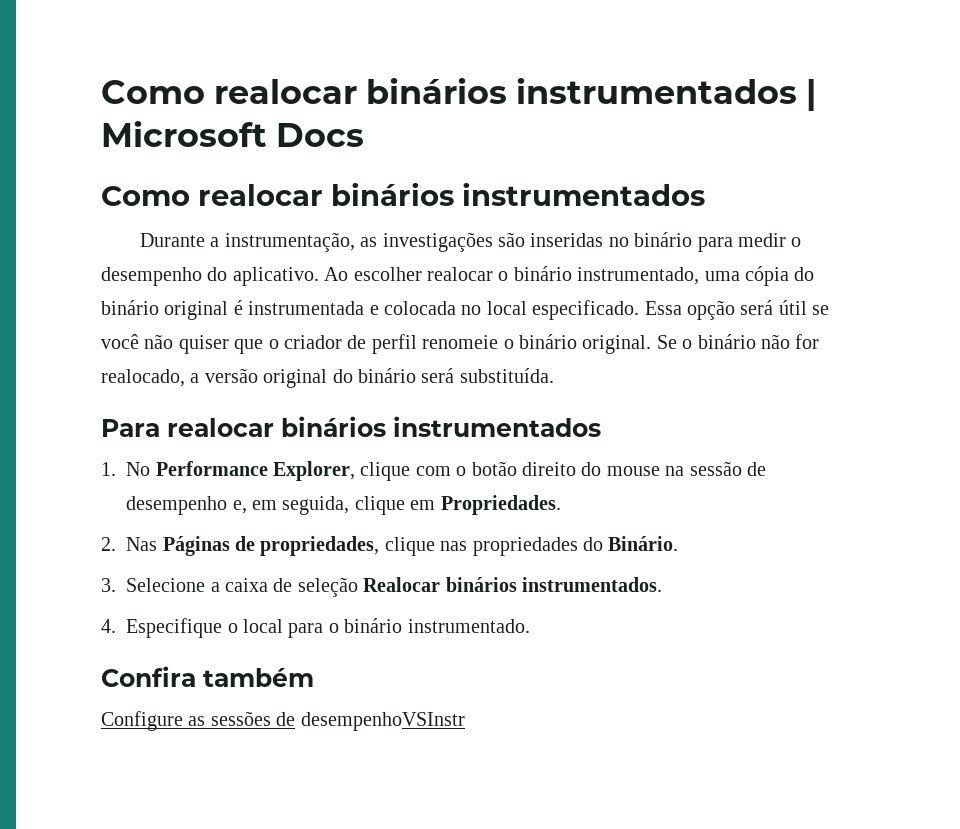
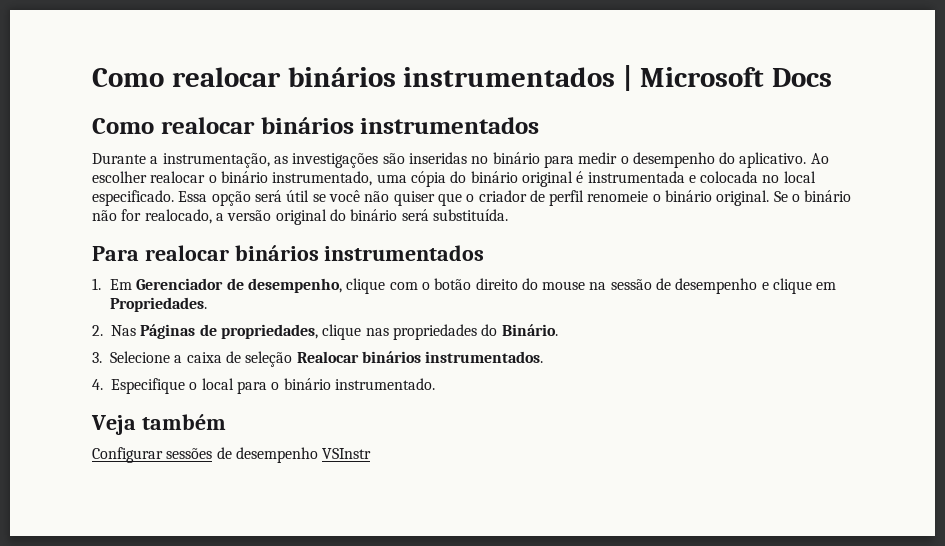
- 1. No Performance Explorer, clique com o botão direito do mouse na sessão de desempenho e, em seguida, clique em Propriedades.
+ 1. Em Gerenciador de desempenho, clique com o botão direito do mouse na sessão de desempenho e clique em Propriedades.
- Confira também
+ Veja também
- Configure as sessões de desempenhoVSInstr
+ Configurar sessões de desempenho VSInstr

